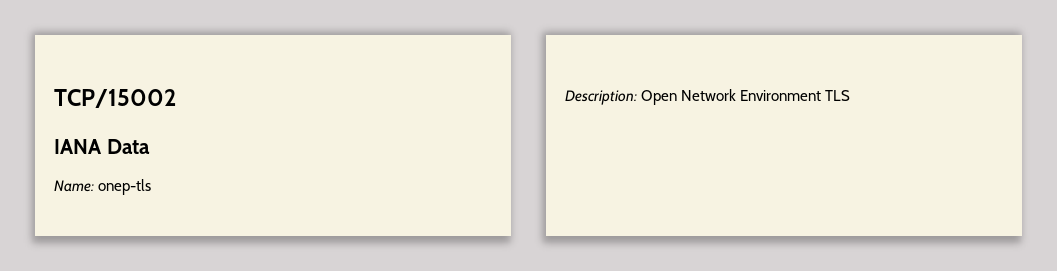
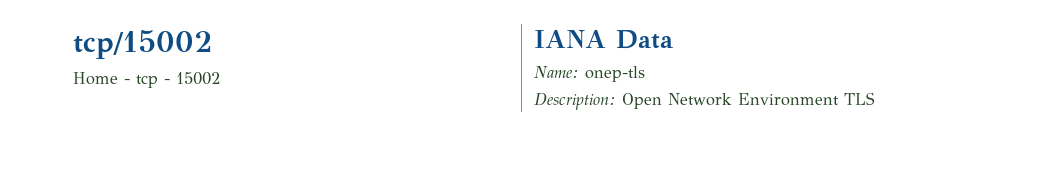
- TCP/15002
+ tcp/15002
+ Home - tcp - 15002

